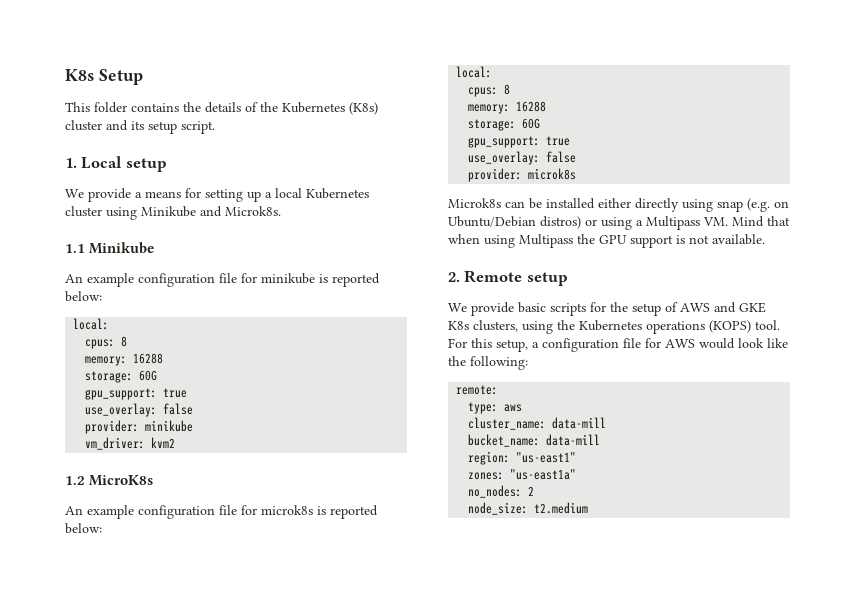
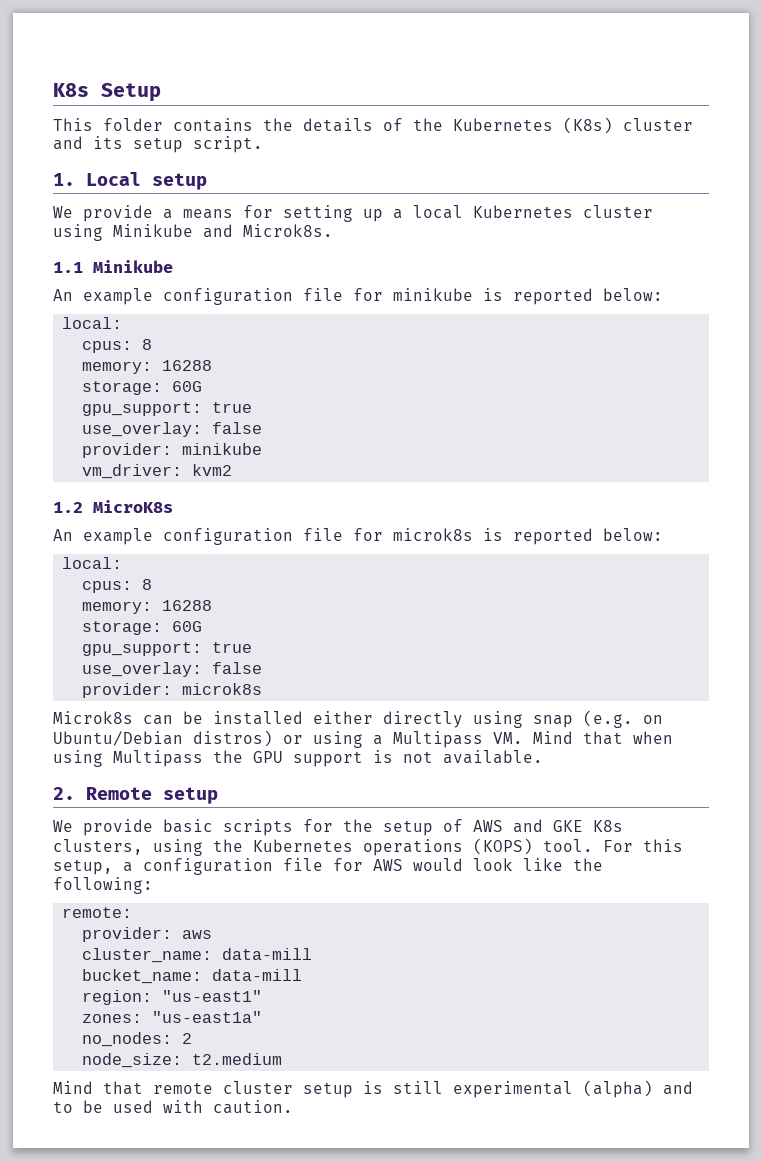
- type: aws
+ provider: aws
+ Mind that remote cluster setup is still experimental (alpha) and to be used with caution.

